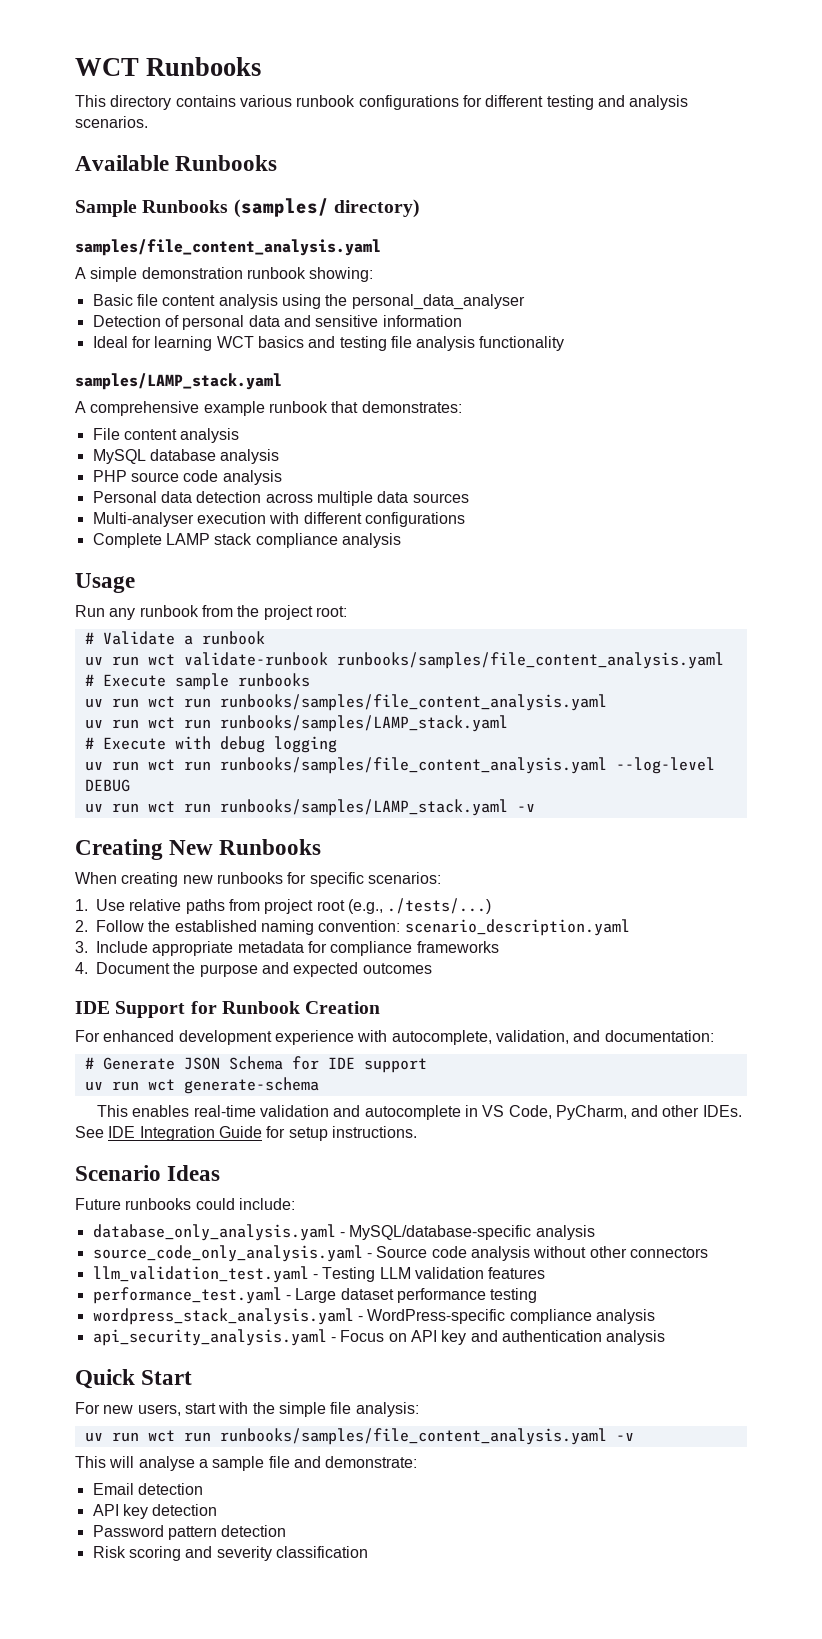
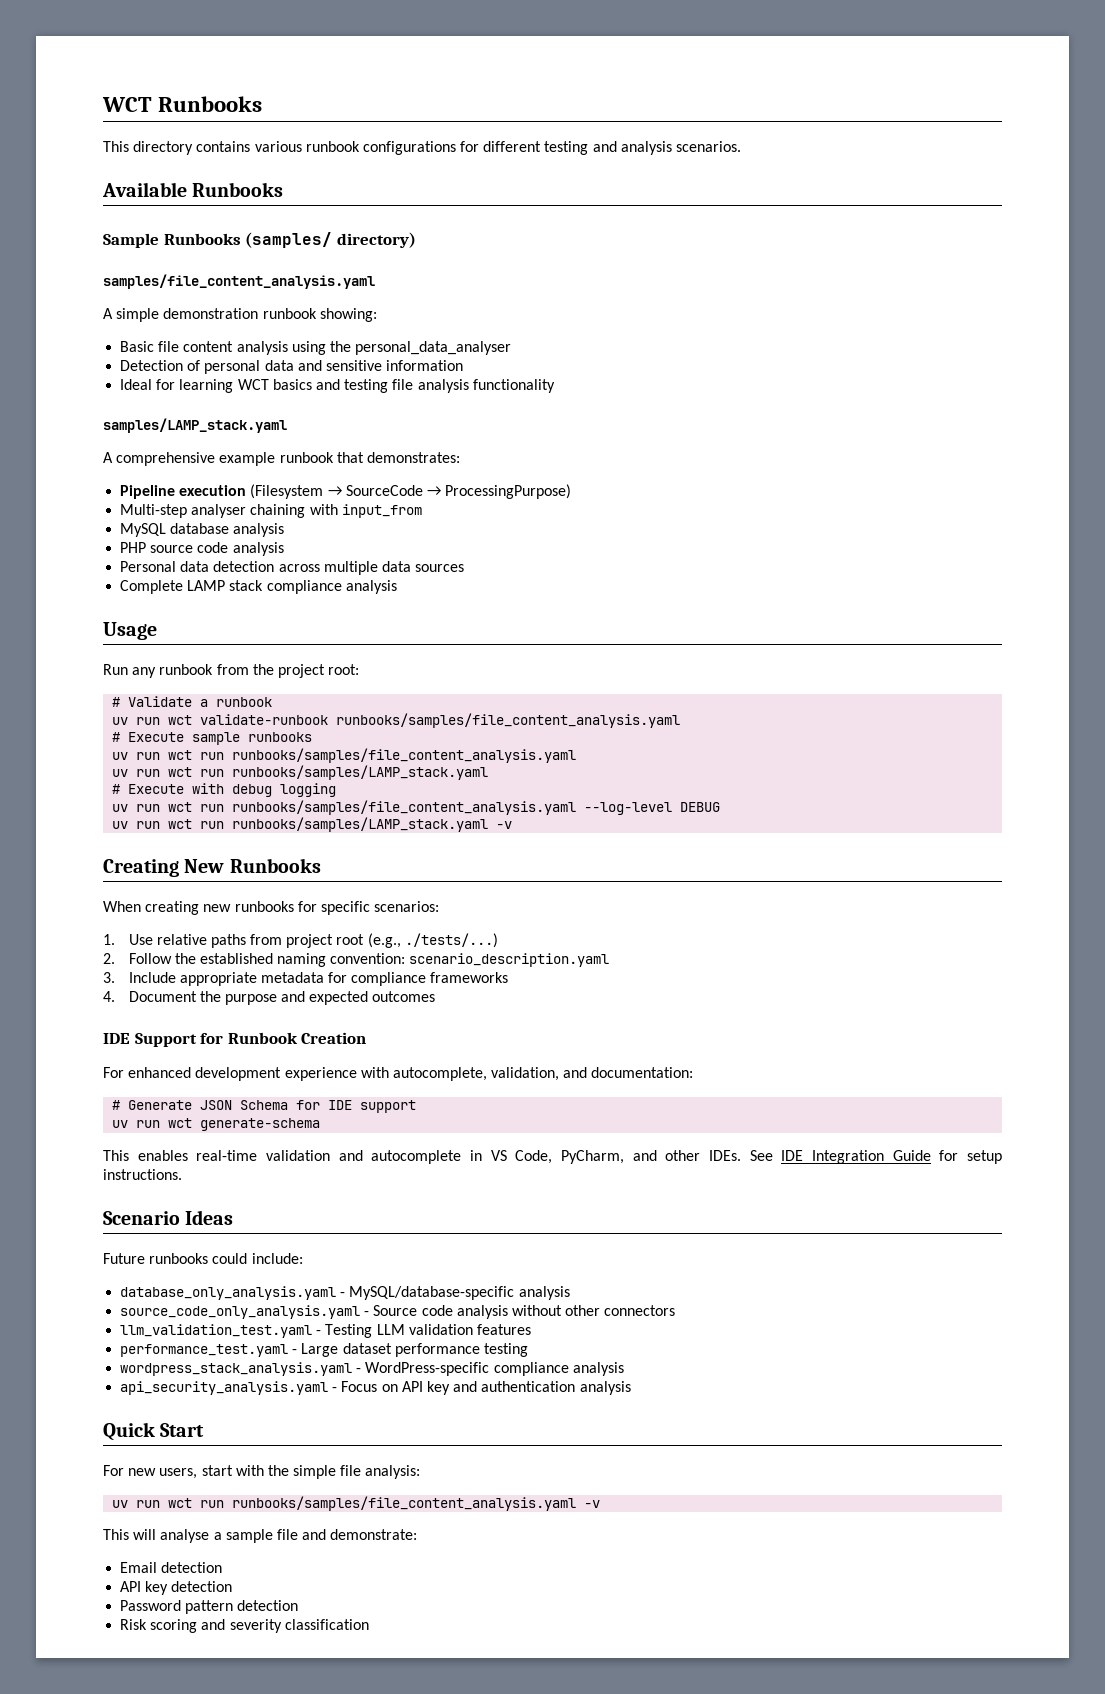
- File content analysis
+ Pipeline execution (Filesystem → SourceCode → ProcessingPurpose)
+ Multi-step analyser chaining with input_from
- Multi-analyser execution with different configurations

